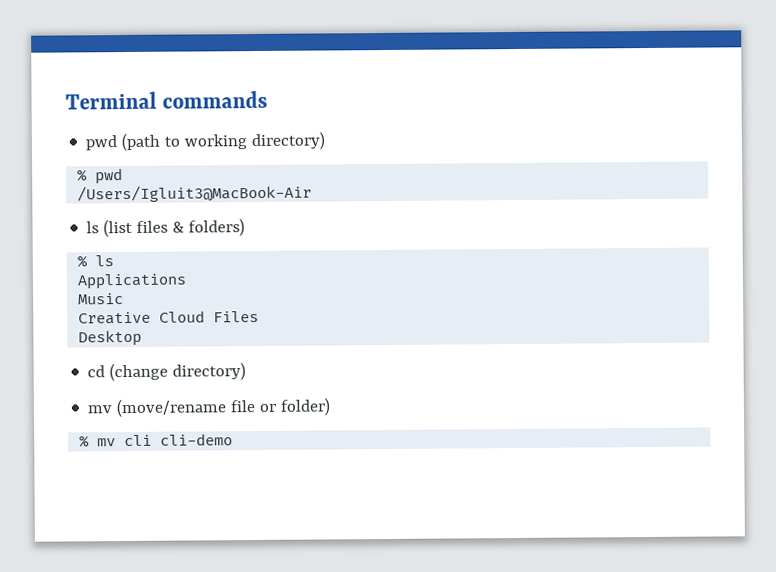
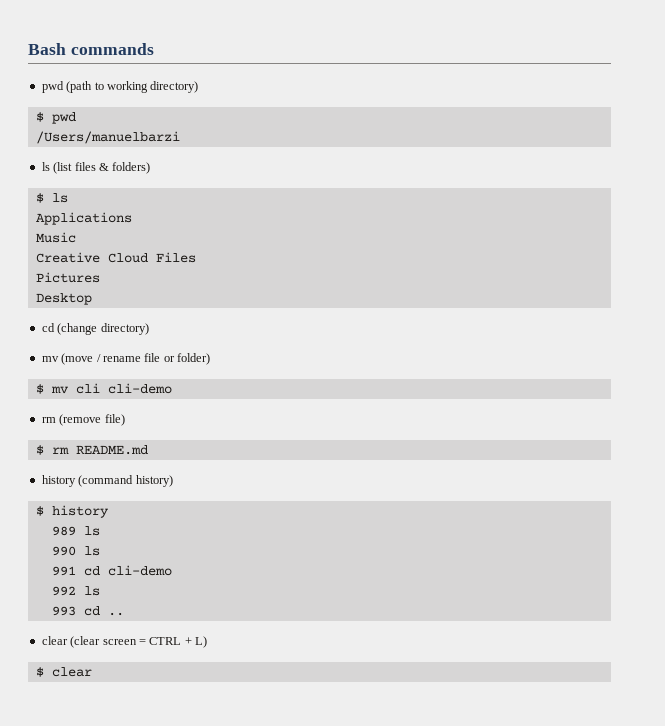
- Terminal commands
+ Bash commands
- % pwd
+ $ pwd
- /Users/Igluit3@MacBook-Air
+ /Users/manuelbarzi
- % ls
+ $ ls
+ Pictures
- mv (move/rename file or folder)
+ mv (move / rename file or folder)
- % mv cli cli-demo
+ $ mv cli cli-demo
+ rm (remove file)
+ $ rm README.md
+ history (command history)
+ $ history
+ 989 ls
+ 990 ls
+ 991 cd cli-demo
+ 992 ls
+ 993 cd ..
+ clear (clear screen = CTRL + L)
+ $ clear

